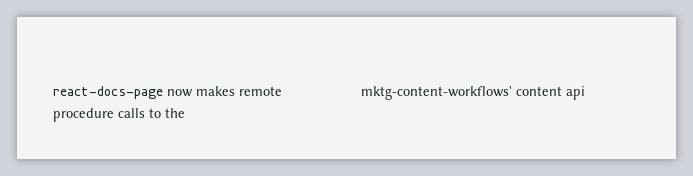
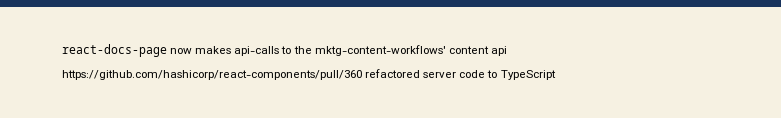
- react-docs-page now makes remote procedure calls to the mktg-content-workflows' content api
+ react-docs-page now makes api-calls to the mktg-content-workflows' content api
+ https://github.com/hashicorp/react-components/pull/360 refactored server code to TypeScript

